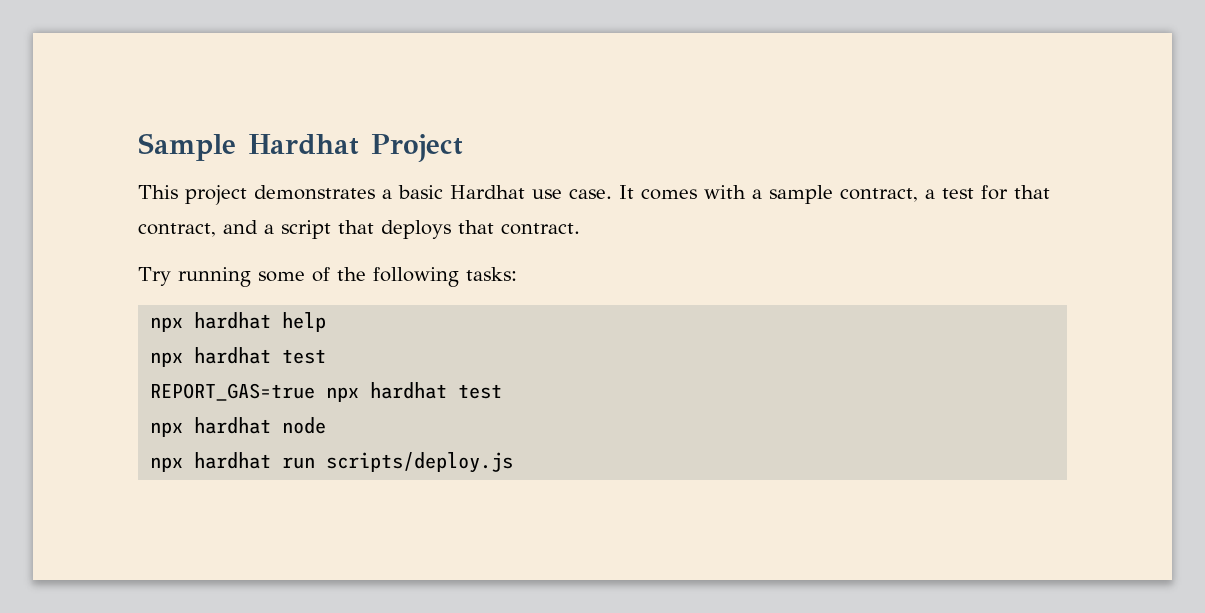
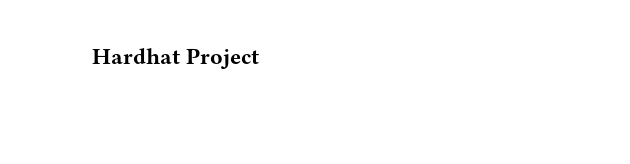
- Sample Hardhat Project
+ Hardhat Project
- This project demonstrates a basic Hardhat use case. It comes with a sample contract, a test for that contract, and a script that deploys that contract.
- Try running some of the following tasks:
- npx hardhat help
- npx hardhat test
- REPORT_GAS=true npx hardhat test
- npx hardhat node
- npx hardhat run scripts/deploy.js

